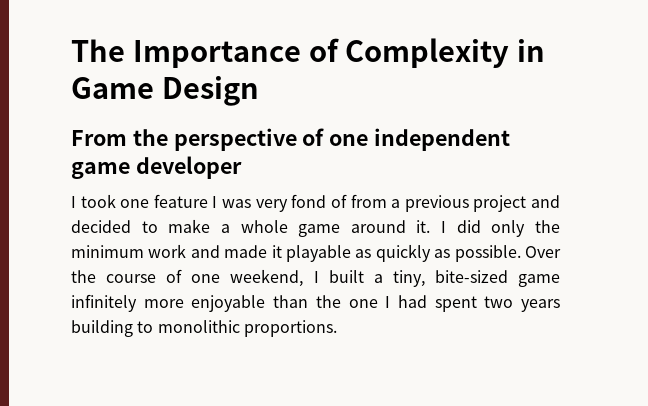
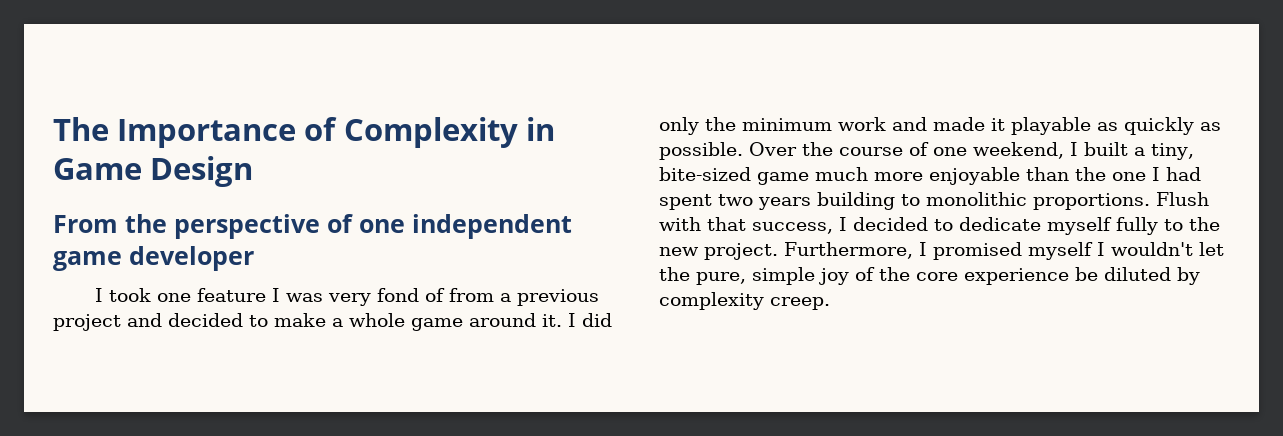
- Over the course of one weekend, I built a tiny, bite-sized game infinitely more enjoyable than the one I had spent two years building to monolithic proportions.
+ Over the course of one weekend, I built a tiny, bite-sized game much more enjoyable than the one I had spent two years building to monolithic proportions.
+ Flush with that success, I decided to dedicate myself fully to the new project. Furthermore, I promised myself I wouldn't let the pure, simple joy of the core experience be diluted by complexity creep.

